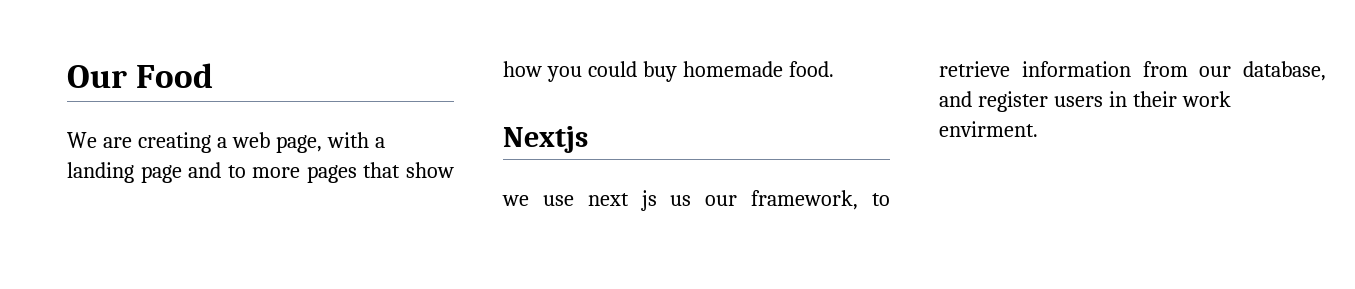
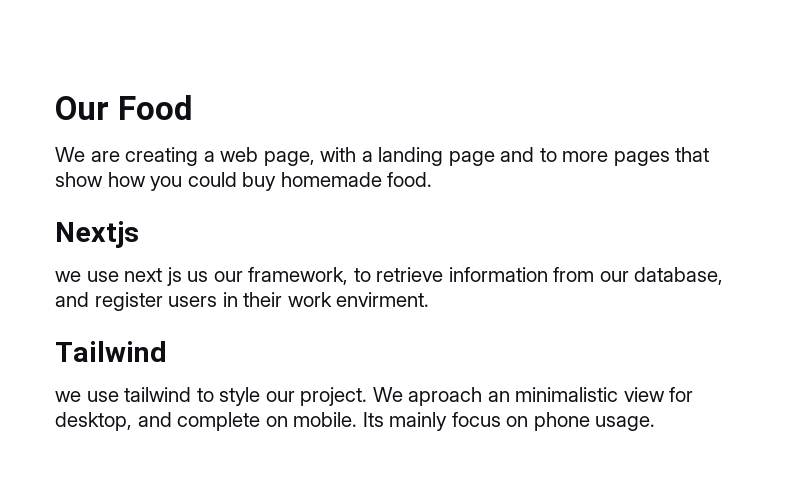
+ Tailwind
+ we use tailwind to style our project. We aproach an minimalistic view for desktop, and complete on mobile. Its mainly focus on phone usage.

